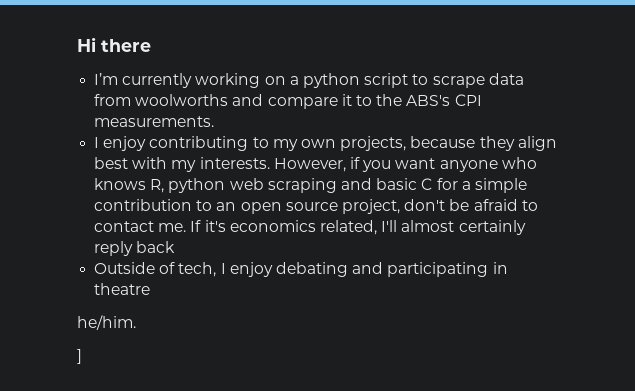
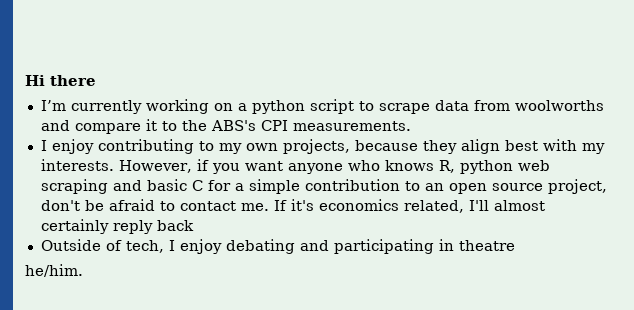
- ]

